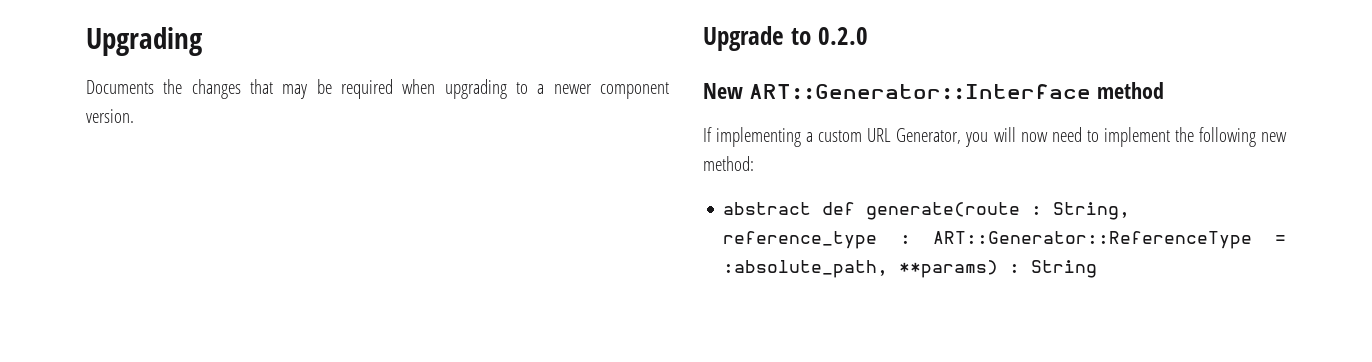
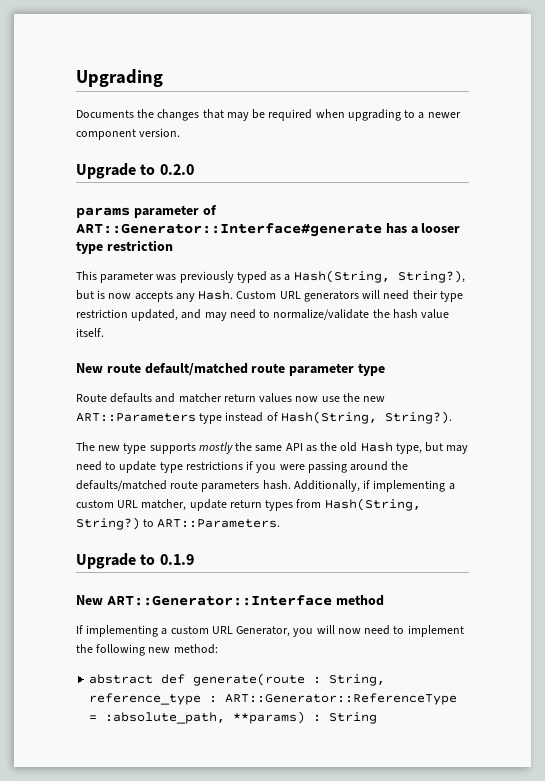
+ params parameter of ART::Generator::Interface#generate has a looser type restriction
+ This parameter was previously typed as a Hash(String, String?), but is now accepts any Hash. Custom URL generators will need their type restriction updated, and may need to normalize/validate the hash value itself.
+ New route default/matched route parameter type
+ Route defaults and matcher return values now use the new ART::Parameters type instead of Hash(String, String?).
+ The new type supports mostly the same API as the old Hash type, but may need to update type restrictions if you were passing around the defaults/matched route parameters hash. Additionally, if implementing a custom URL matcher, update return types from Hash(String, String?) to ART::Parameters.
+ Upgrade to 0.1.9

